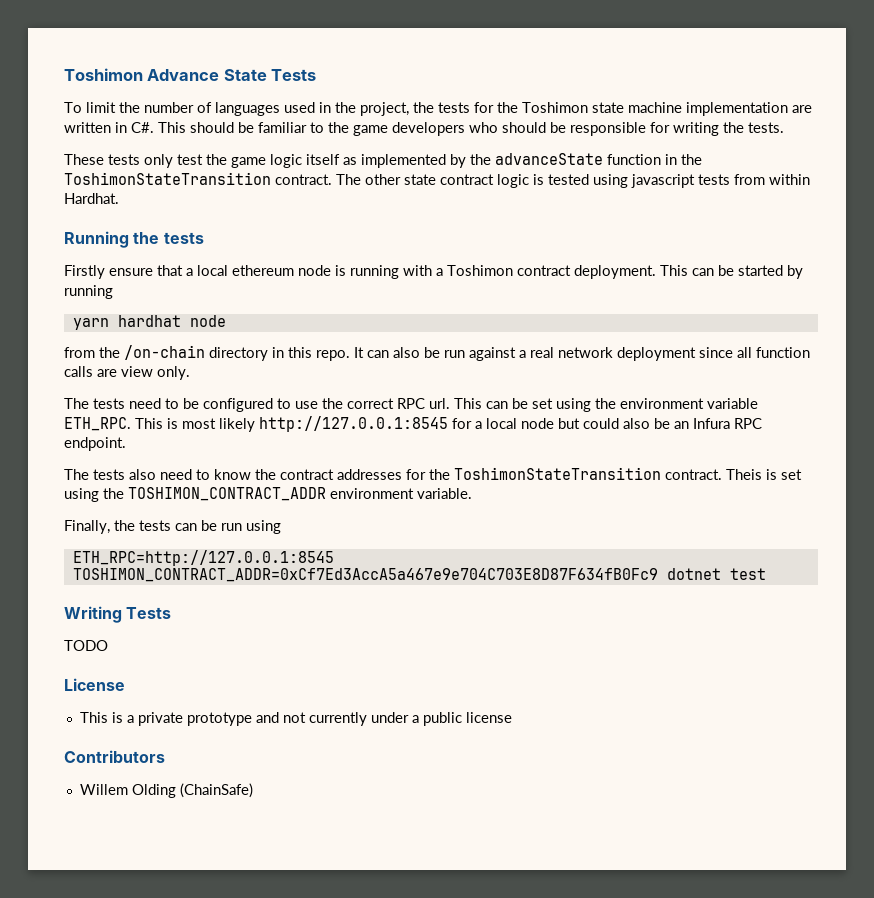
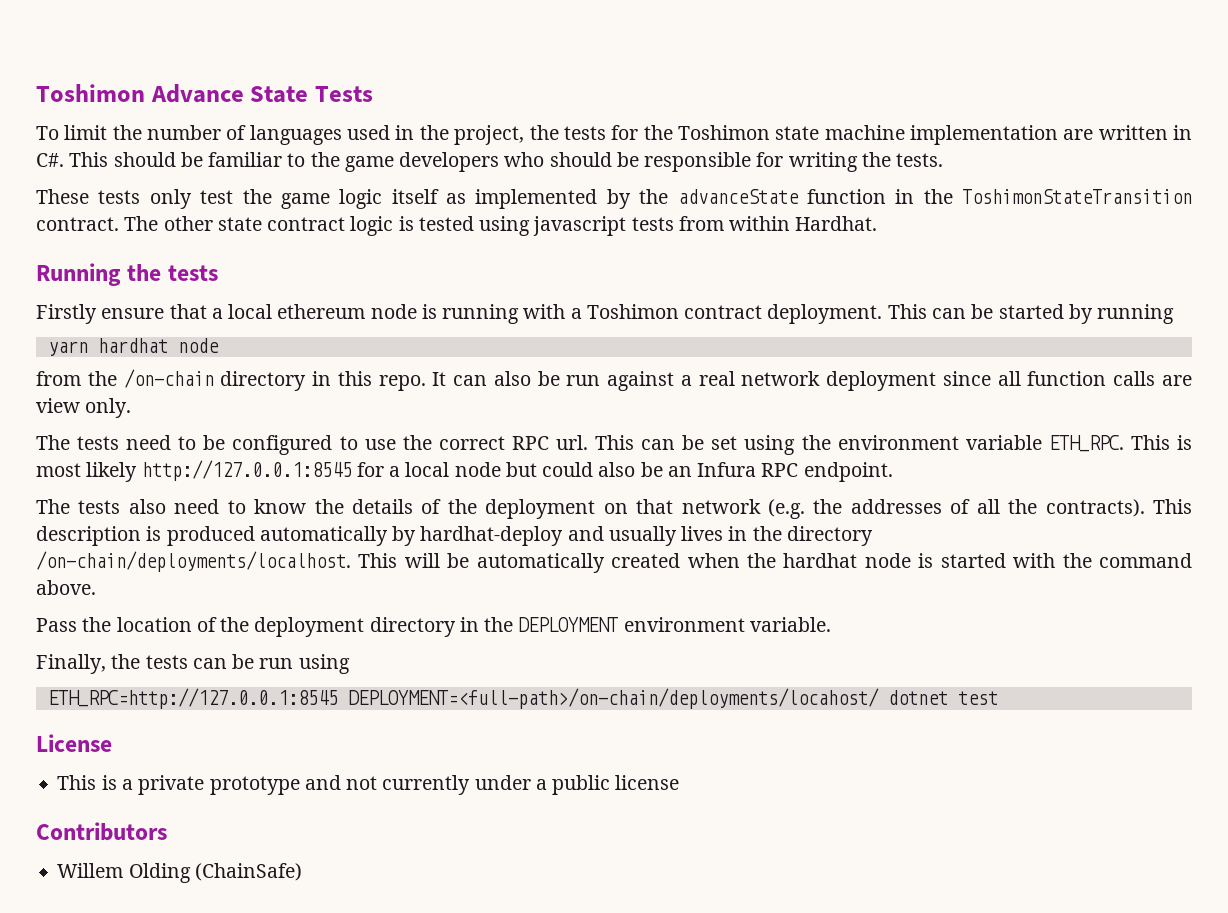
- The tests also need to know the contract addresses for the ToshimonStateTransition contract. Theis is set using the TOSHIMON_CONTRACT_ADDR environment variable.
+ The tests also need to know the details of the deployment on that network (e.g. the addresses of all the contracts). This description is produced automatically by hardhat-deploy and usually lives in the directory /on-chain/deployments/localhost. This will be automatically created when the hardhat node is started with the command above.
+ Pass the location of the deployment directory in the DEPLOYMENT environment variable.
- ETH_RPC=http://127.0.0.1:8545 TOSHIMON_CONTRACT_ADDR=0xCf7Ed3AccA5a467e9e704C703E8D87F634fB0Fc9 dotnet test
+ ETH_RPC=http://127.0.0.1:8545 DEPLOYMENT=<full-path>/on-chain/deployments/locahost/ dotnet test
- Writing Tests
- TODO

